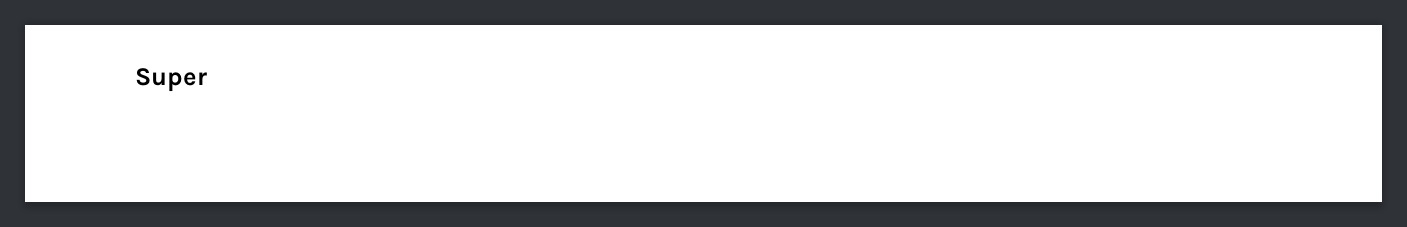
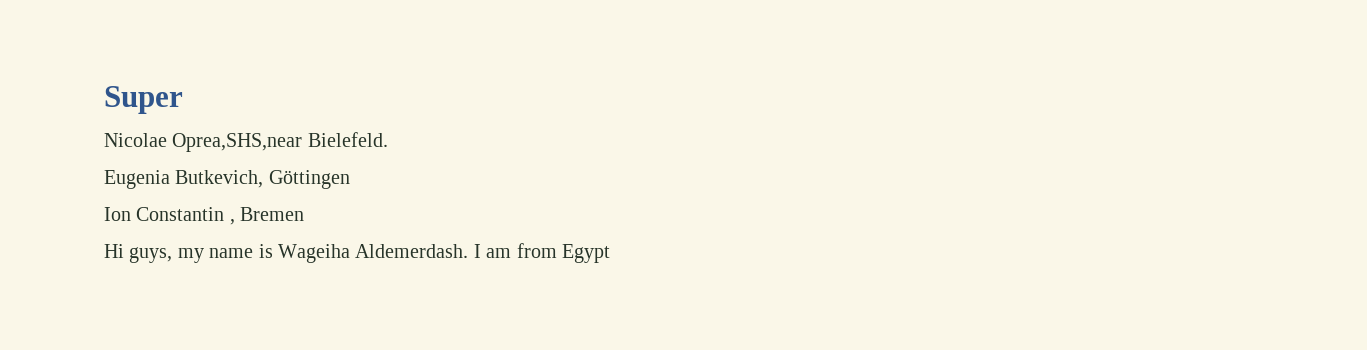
+ Nicolae Oprea,SHS,near Bielefeld.
+ Eugenia Butkevich, Göttingen
+ Ion Constantin , Bremen
+ Hi guys, my name is Wageiha Aldemerdash. I am from Egypt

